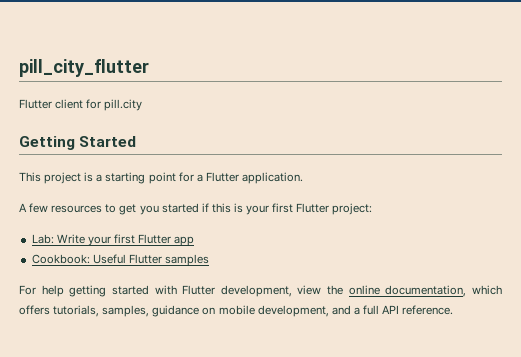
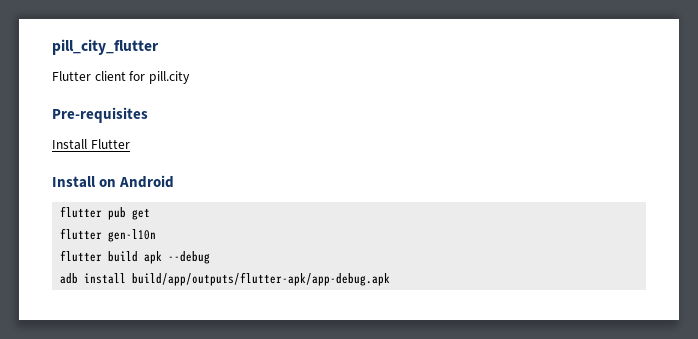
- Getting Started
- This project is a starting point for a Flutter application.
- A few resources to get you started if this is your first Flutter project:
- Lab: Write your first Flutter app
- Cookbook: Useful Flutter samples
- For help getting started with Flutter development, view the online documentation, which offers tutorials, samples, guidance on mobile development, and a full API reference.
+ Pre-requisites
+ Install Flutter
+ Install on Android
+ flutter pub get
+ flutter gen-l10n
+ flutter build apk --debug
+ adb install build/app/outputs/flutter-apk/app-debug.apk

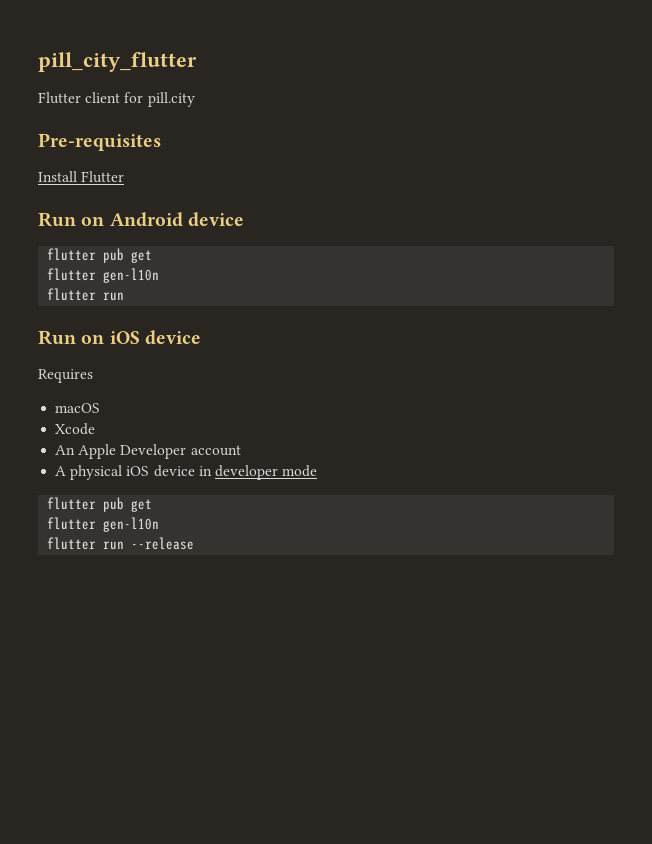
- Install on Android
+ Run on Android device
  flutter pub get
  flutter gen-l10n
- flutter build apk --debug
- adb install build/app/outputs/flutter-apk/app-debug.apk
+ flutter run
+ Run on iOS device
+ Requires
+ macOS
+ Xcode
+ An Apple Developer account
+ A physical iOS device in developer mode
+ flutter pub get
+ flutter gen-l10n
+ flutter run --release

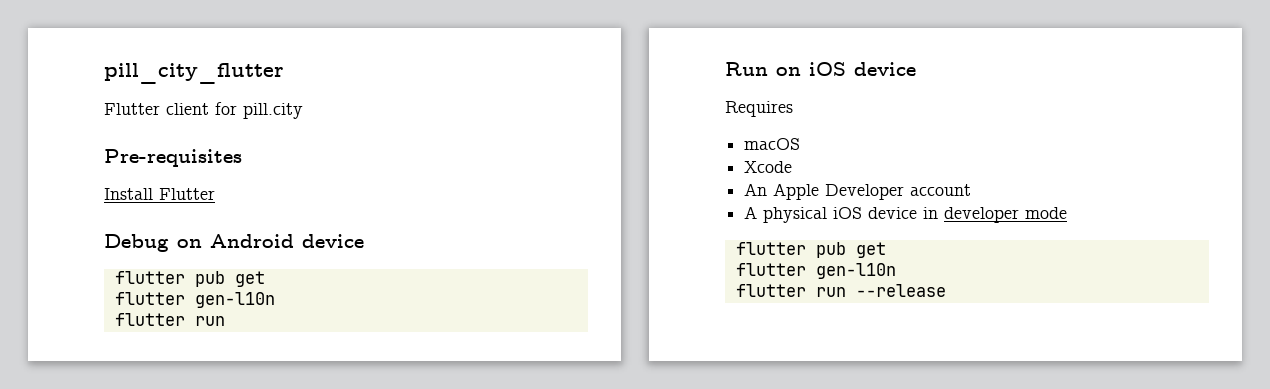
- Run on Android device
+ Debug on Android device

